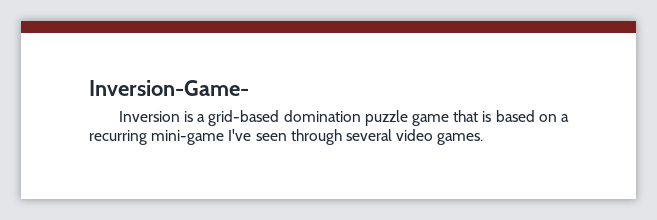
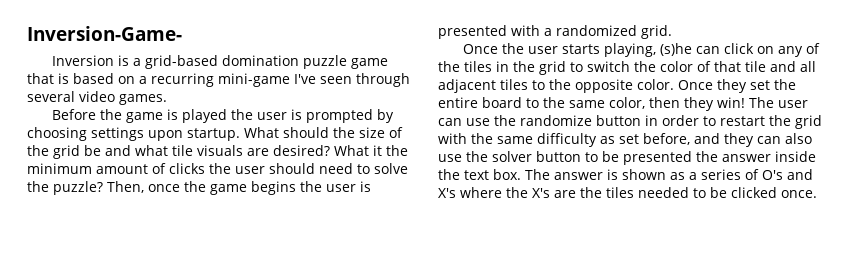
+ Before the game is played the user is prompted by choosing settings upon startup. What should the size of the grid be and what tile visuals are desired? What it the minimum amount of clicks the user should need to solve the puzzle? Then, once the game begins the user is presented with a randomized grid.
+ Once the user starts playing, (s)he can click on any of the tiles in the grid to switch the color of that tile and all adjacent tiles to the opposite color. Once they set the entire board to the same color, then they win! The user can use the randomize button in order to restart the grid with the same difficulty as set before, and they can also use the solver button to be presented the answer inside the text box. The answer is shown as a series of O's and X's where the X's are the tiles needed to be clicked once.

